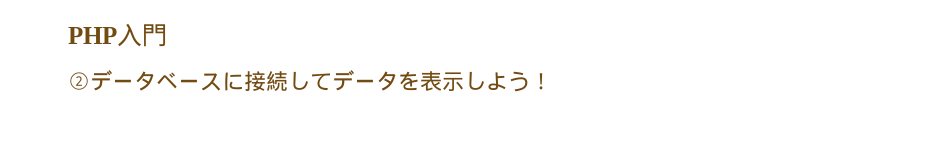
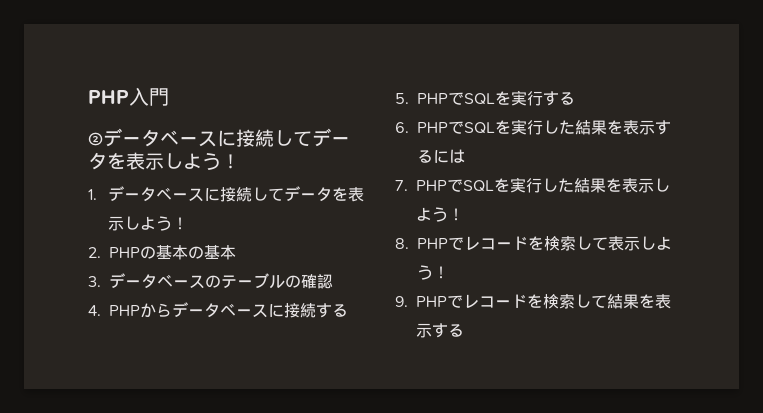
+ 1.データベースに接続してデータを表示しよう！
+ 2. PHPの基本の基本
+ 3.データベースのテーブルの確認
+ 4. PHPからデータベースに接続する
+ 5. PHPでSQLを実行する
+ 6. PHPでSQLを実行した結果を表示するには
+ 7. PHPでSQLを実行した結果を表示しよう！
+ 8. PHPでレコードを検索して表示しよう！
+ 9. PHPでレコードを検索して結果を表示する

